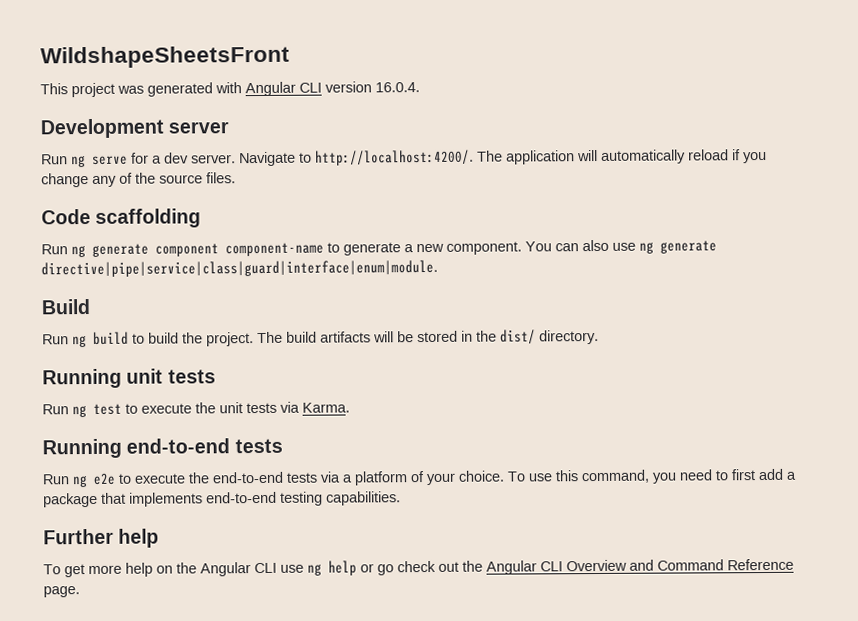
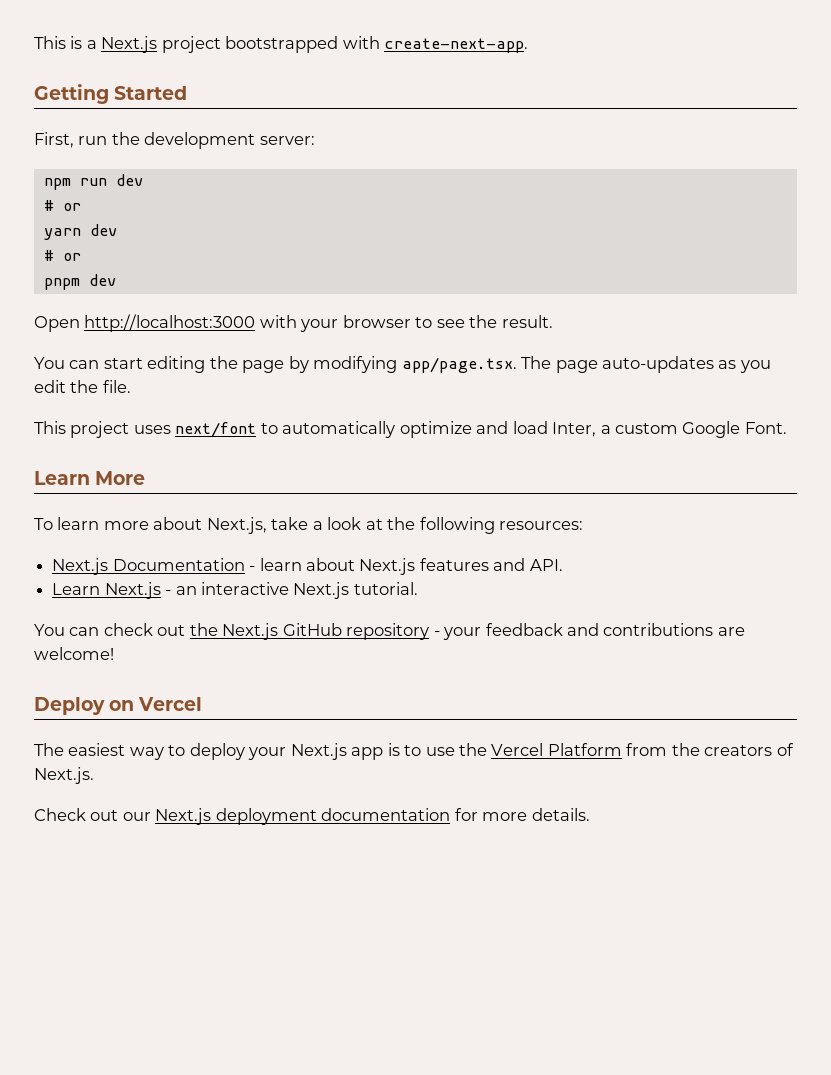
- WildshapeSheetsFront
- This project was generated with Angular CLI version 16.0.4.
- Development server
- Run ng serve for a dev server. Navigate to http://localhost:4200/. The application will automatically reload if you change any of the source files.
- Code scaffolding
- Run ng generate component component-name to generate a new component. You can also use ng generate directive|pipe|service|class|guard|interface|enum|module.
- Build
- Run ng build to build the project. The build artifacts will be stored in the dist/ directory.
- Running unit tests
- Run ng test to execute the unit tests via Karma.
- Running end-to-end tests
- Run ng e2e to execute the end-to-end tests via a platform of your choice. To use this command, you need to first add a package that implements end-to-end testing capabilities.
- Further help
- To get more help on the Angular CLI use ng help or go check out the Angular CLI Overview and Command Reference page.
+ This is a Next.js project bootstrapped with create-next-app.
+ Getting Started
+ First, run the development server:
+ npm run dev
+ # or
+ yarn dev
+ # or
+ pnpm dev
+ Open http://localhost:3000 with your browser to see the result.
+ You can start editing the page by modifying app/page.tsx. The page auto-updates as you edit the file.
+ This project uses next/font to automatically optimize and load Inter, a custom Google Font.
+ Learn More
+ To learn more about Next.js, take a look at the following resources:
+ Next.js Documentation - learn about Next.js features and API.
+ Learn Next.js - an interactive Next.js tutorial.
+ You can check out the Next.js GitHub repository - your feedback and contributions are welcome!
+ Deploy on Vercel
+ The easiest way to deploy your Next.js app is to use the Vercel Platform from the creators of Next.js.
+ Check out our Next.js deployment documentation for more details.

